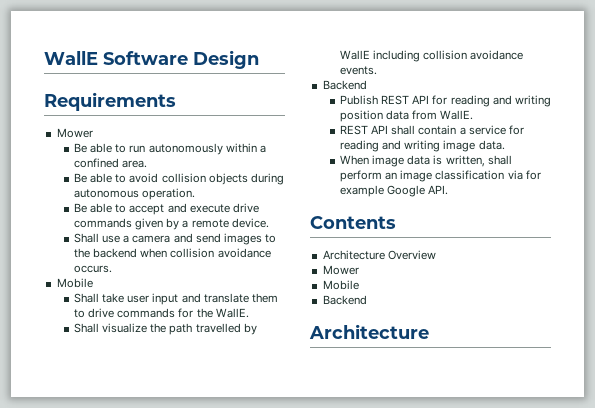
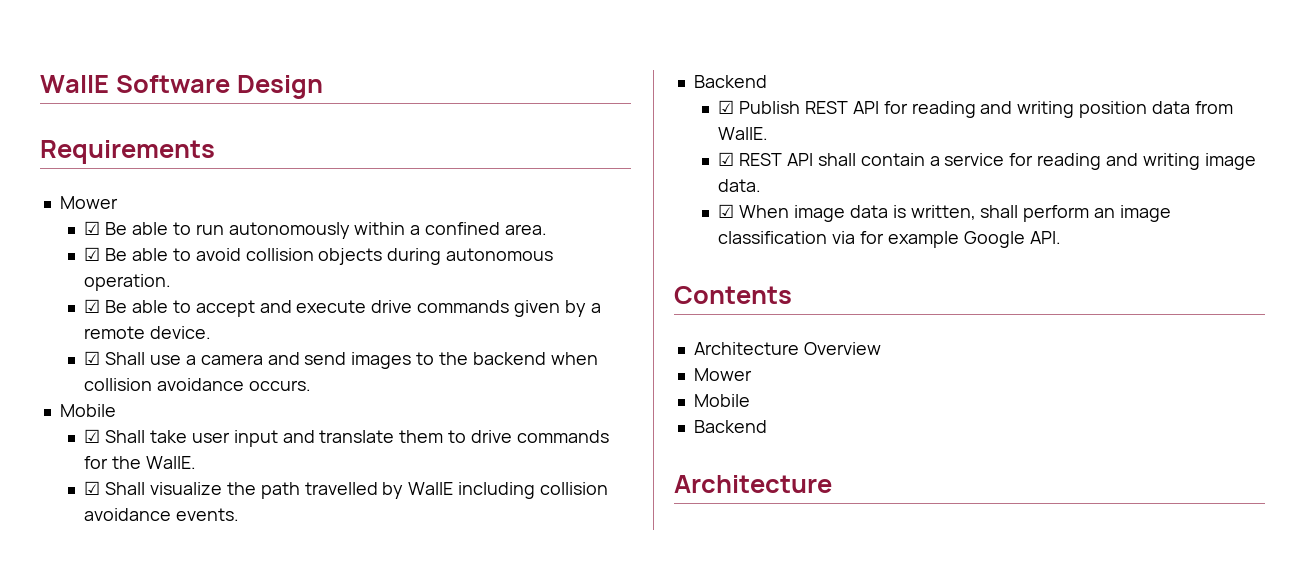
- Be able to run autonomously within a confined area.
+ ☑ Be able to run autonomously within a confined area.
- Be able to avoid collision objects during autonomous operation.
+ ☑ Be able to avoid collision objects during autonomous operation.
- Be able to accept and execute drive commands given by a remote device.
+ ☑ Be able to accept and execute drive commands given by a remote device.
- Shall use a camera and send images to the backend when collision avoidance occurs.
+ ☑ Shall use a camera and send images to the backend when collision avoidance occurs.
- Shall take user input and translate them to drive commands for the WallE.
+ ☑ Shall take user input and translate them to drive commands for the WallE.
- Shall visualize the path travelled by WallE including collision avoidance events.
+ ☑ Shall visualize the path travelled by WallE including collision avoidance events.
- Publish REST API for reading and writing position data from WallE.
+ ☑ Publish REST API for reading and writing position data from WallE.
- REST API shall contain a service for reading and writing image data.
+ ☑ REST API shall contain a service for reading and writing image data.
- When image data is written, shall perform an image classification via for example Google API.
+ ☑ When image data is written, shall perform an image classification via for example Google API.

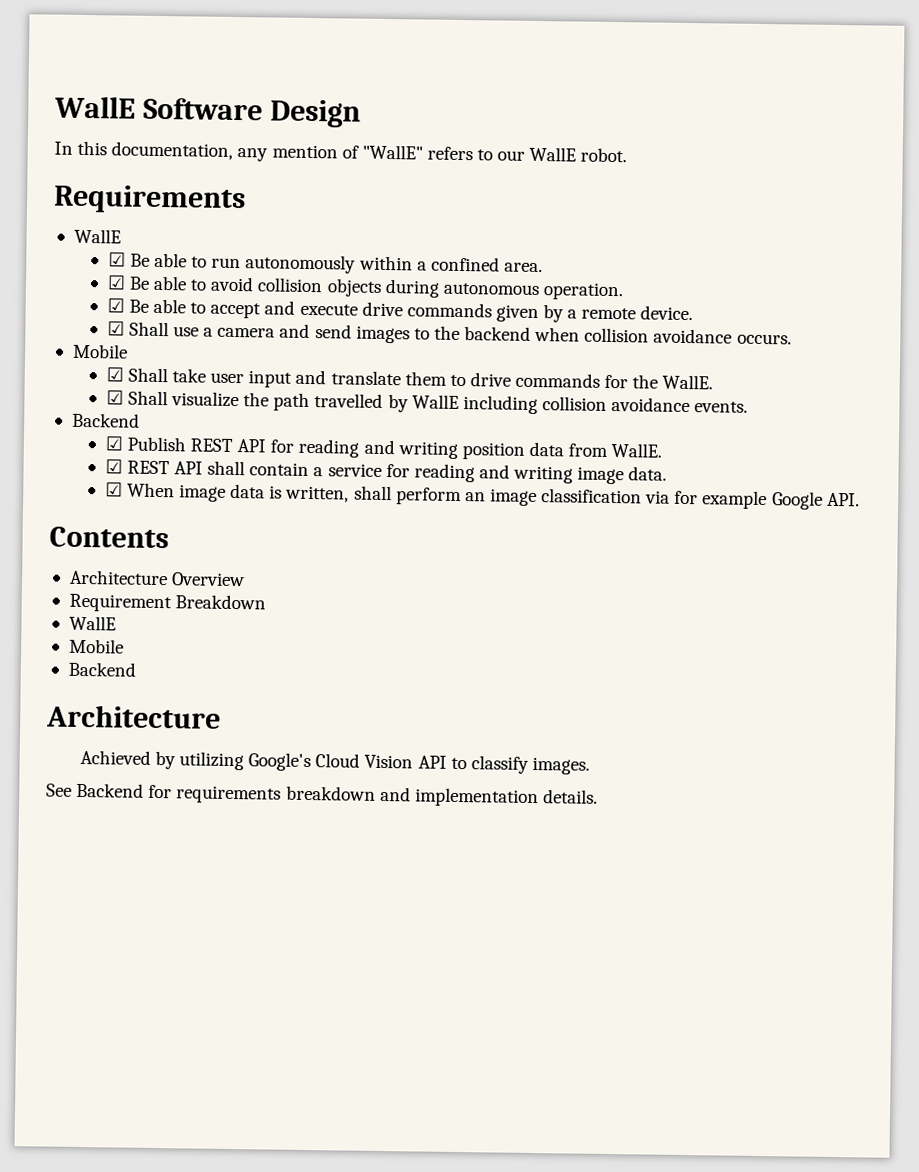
+ In this documentation, any mention of "WallE" refers to our WallE robot.
  Requirements
- Mower
+ WallE
  Architecture Overview
- Mower
+ Requirement Breakdown
+ WallE
+ Achieved by utilizing Google's Cloud Vision API to classify images.
+ See Backend for requirements breakdown and implementation details.

